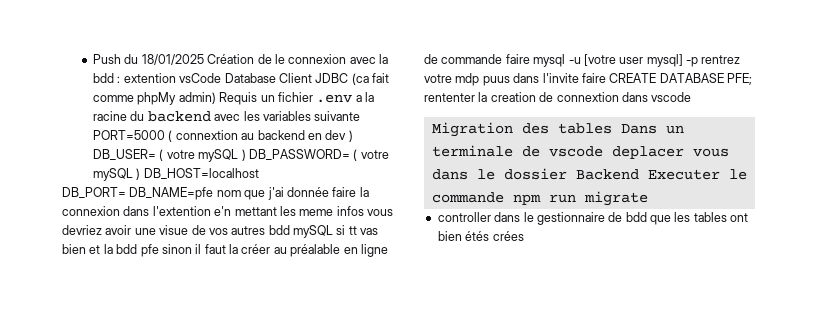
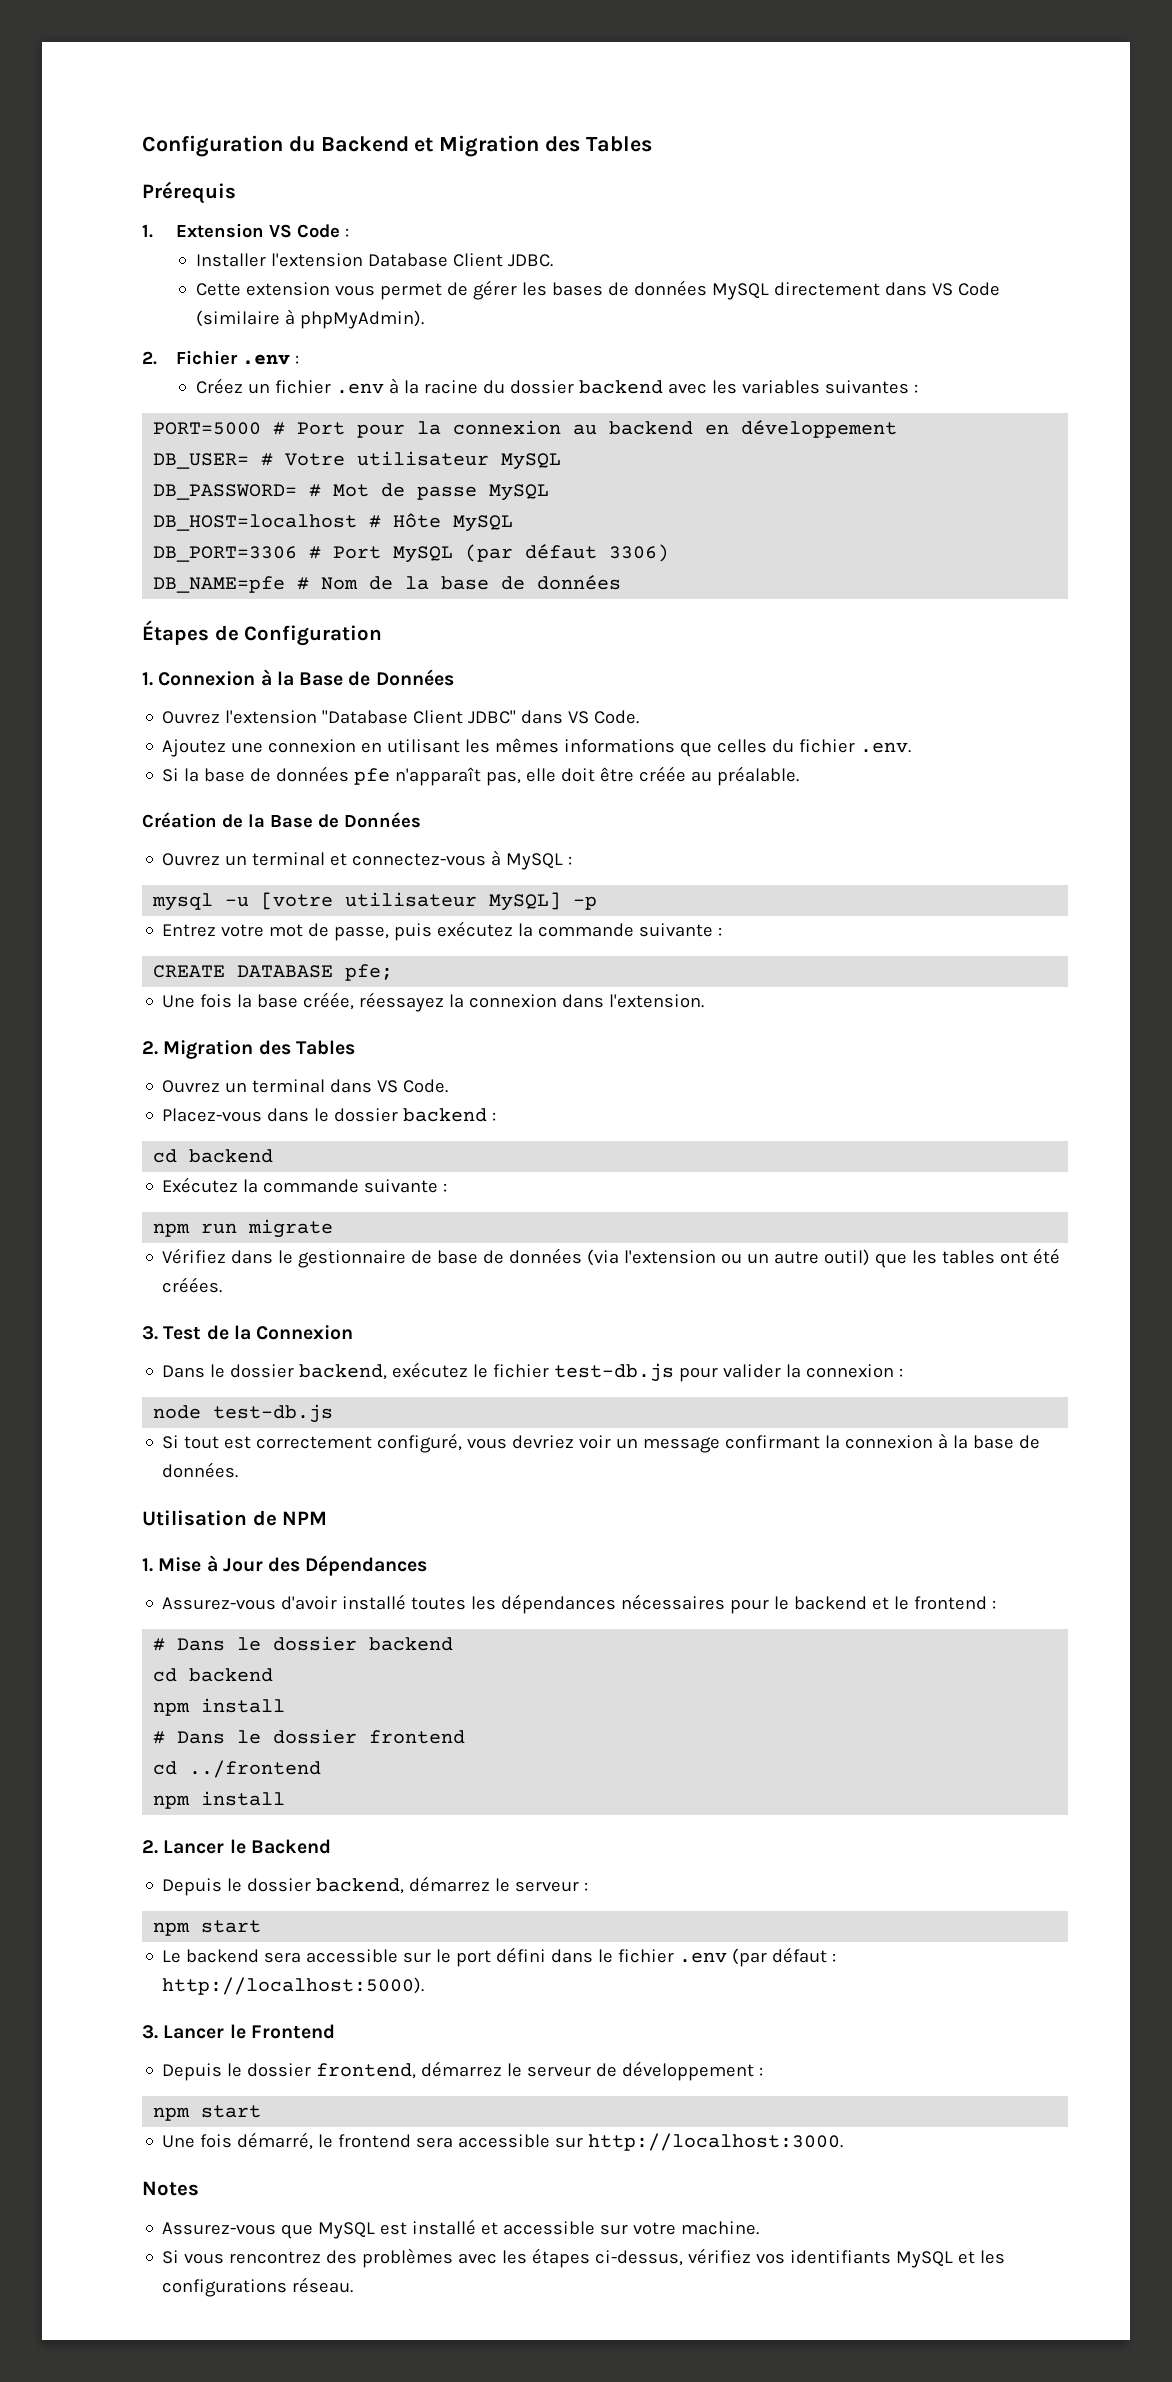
- Push du 18/01/2025 Création de le connexion avec la bdd : extention vsCode Database Client JDBC (ca fait comme phpMy admin) Requis un fichier .env a la racine du backend avec les variables suivante PORT=5000 ( connextion au backend en dev ) DB_USER= ( votre mySQL ) DB_PASSWORD= ( votre mySQL ) DB_HOST=localhost
- DB_PORT= DB_NAME=pfe nom que j'ai donnée faire la connexion dans l'extention e'n mettant les meme infos vous devriez avoir une visue de vos autres bdd mySQL si tt vas bien et la bdd pfe sinon il faut la créer au préalable en ligne de commande faire mysql -u [votre user mysql] -p rentrez votre mdp puus dans l'invite faire CREATE DATABASE PFE; rententer la creation de connextion dans vscode
- Migration des tables Dans un terminale de vscode deplacer vous dans le dossier Backend Executer le commande npm run migrate
+ Configuration du Backend et Migration des Tables
+ Prérequis
+ 1. Extension VS Code :
+ Installer l'extension Database Client JDBC.
+ Cette extension vous permet de gérer les bases de données MySQL directement dans VS Code (similaire à phpMyAdmin).
+ 2. Fichier .env :
+ Créez un fichier .env à la racine du dossier backend avec les variables suivantes :
+ PORT=5000 # Port pour la connexion au backend en développement
+ DB_USER= # Votre utilisateur MySQL
+ DB_PASSWORD= # Mot de passe MySQL
+ DB_HOST=localhost # Hôte MySQL
+ DB_PORT=3306 # Port MySQL (par défaut 3306)
+ DB_NAME=pfe # Nom de la base de données
+ Étapes de Configuration
+ 1. Connexion à la Base de Données
+ Ouvrez l'extension "Database Client JDBC" dans VS Code.
+ Ajoutez une connexion en utilisant les mêmes informations que celles du fichier .env.
+ Si la base de données pfe n'apparaît pas, elle doit être créée au préalable.
+ Création de la Base de Données
+ Ouvrez un terminal et connectez-vous à MySQL :
+ mysql -u [votre utilisateur MySQL] -p
+ Entrez votre mot de passe, puis exécutez la commande suivante :
+ CREATE DATABASE pfe;
+ Une fois la base créée, réessayez la connexion dans l'extension.
+ 2. Migration des Tables
+ Ouvrez un terminal dans VS Code.
+ Placez-vous dans le dossier backend :
+ cd backend
+ Exécutez la commande suivante :
+ npm run migrate
- controller dans le gestionnaire de bdd que les tables ont bien étés crées
+ Vérifiez dans le gestionnaire de base de données (via l'extension ou un autre outil) que les tables ont été créées.
+ 3. Test de la Connexion
+ Dans le dossier backend, exécutez le fichier test-db.js pour valider la connexion :
+ node test-db.js
+ Si tout est correctement configuré, vous devriez voir un message confirmant la connexion à la base de données.
+ Utilisation de NPM
+ 1. Mise à Jour des Dépendances
+ Assurez-vous d'avoir installé toutes les dépendances nécessaires pour le backend et le frontend :
+ # Dans le dossier backend
+ cd backend
+ npm install
+ # Dans le dossier frontend
+ cd ../frontend
+ npm install
+ 2. Lancer le Backend
+ Depuis le dossier backend, démarrez le serveur :
+ npm start
+ Le backend sera accessible sur le port défini dans le fichier .env (par défaut : http://localhost:5000).
+ 3. Lancer le Frontend
+ Depuis le dossier frontend, démarrez le serveur de développement :
+ npm start
+ Une fois démarré, le frontend sera accessible sur http://localhost:3000.
+ Notes
+ Assurez-vous que MySQL est installé et accessible sur votre machine.
+ Si vous rencontrez des problèmes avec les étapes ci-dessus, vérifiez vos identifiants MySQL et les configurations réseau.

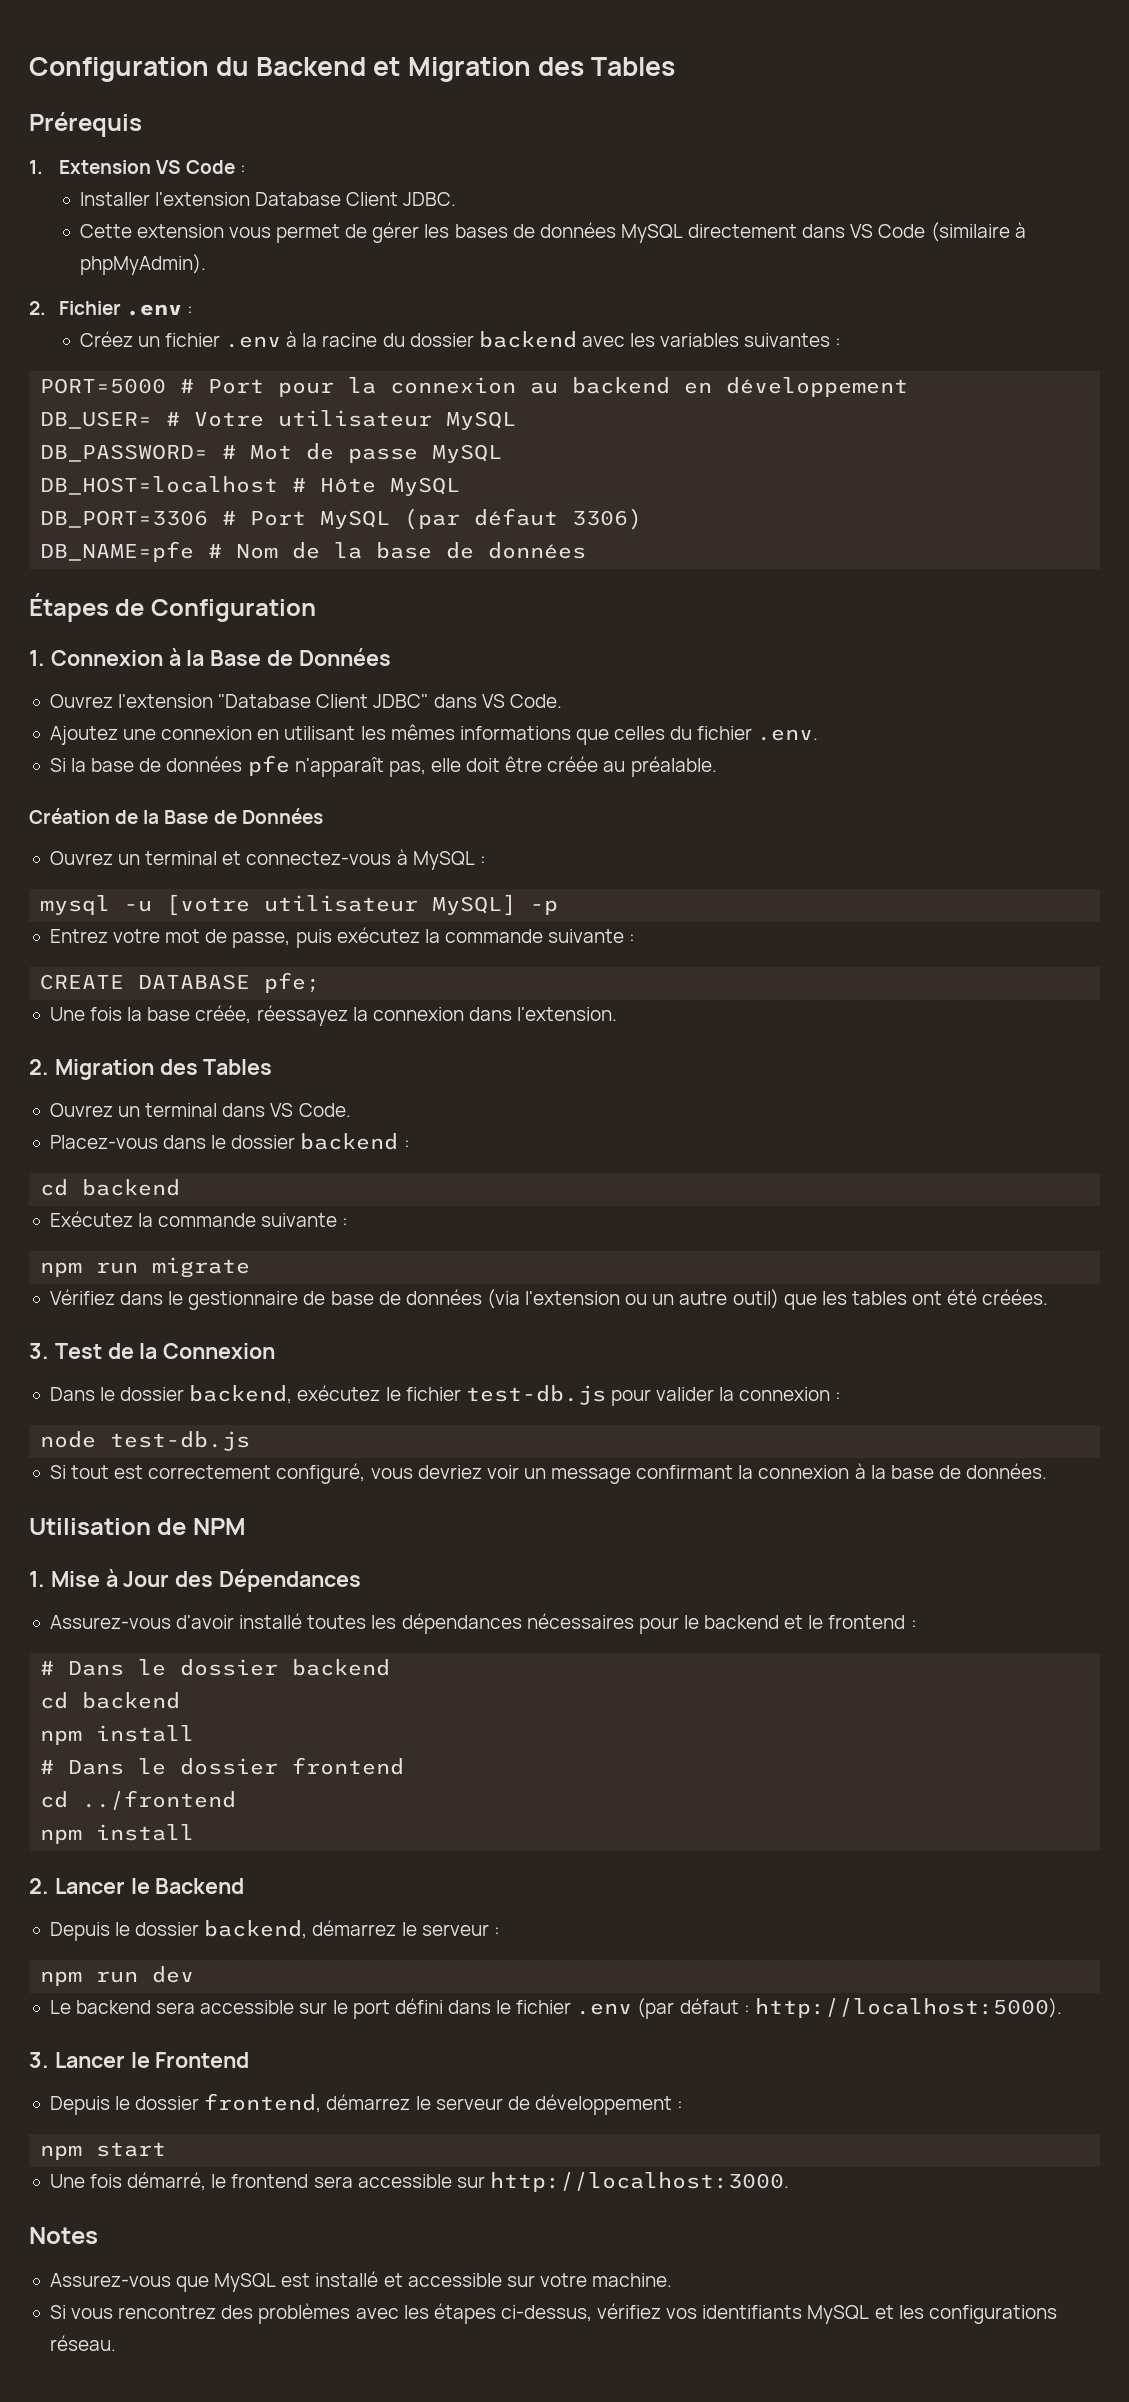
  Depuis le dossier backend, démarrez le serveur :
- npm start
+ npm run dev

